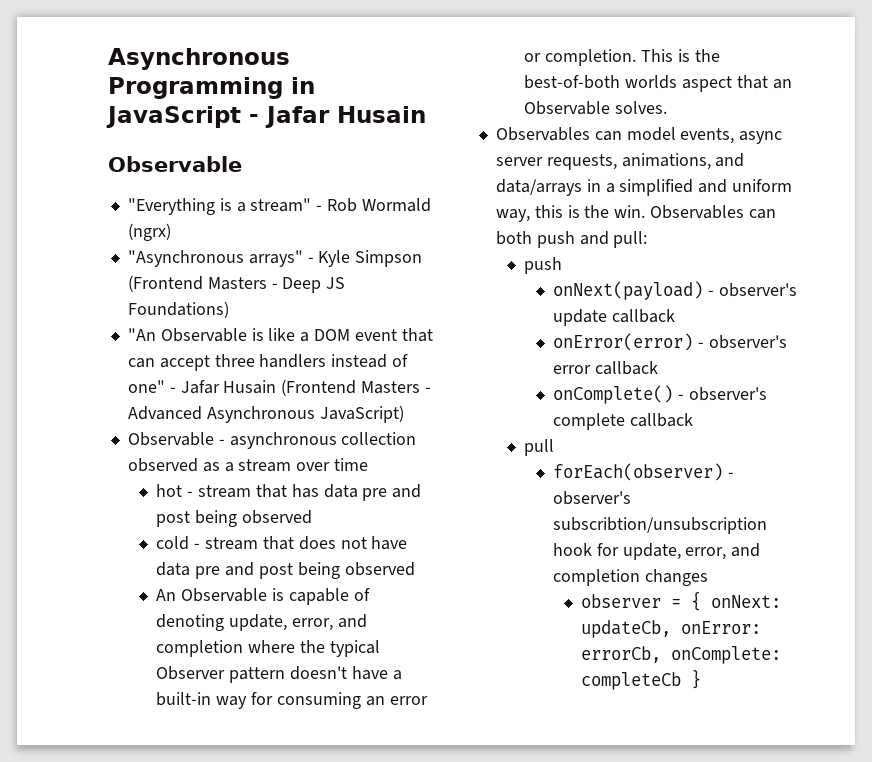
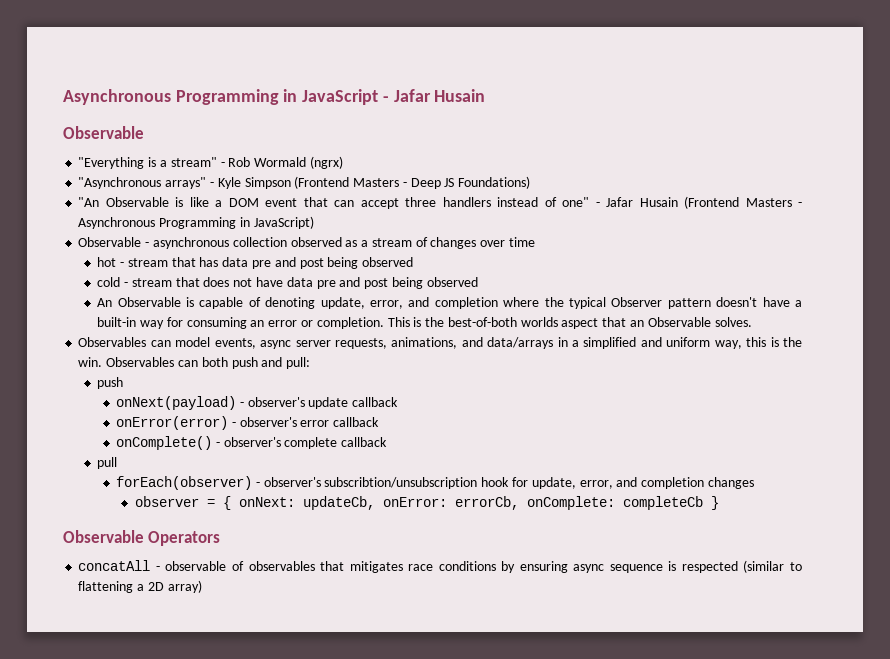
- "An Observable is like a DOM event that can accept three handlers instead of one" - Jafar Husain (Frontend Masters - Advanced Asynchronous JavaScript)
+ "An Observable is like a DOM event that can accept three handlers instead of one" - Jafar Husain (Frontend Masters - Asynchronous Programming in JavaScript)
- Observable - asynchronous collection observed as a stream over time
+ Observable - asynchronous collection observed as a stream of changes over time
+ Observable Operators
+ concatAll - observable of observables that mitigates race conditions by ensuring async sequence is respected (similar to flattening a 2D array)

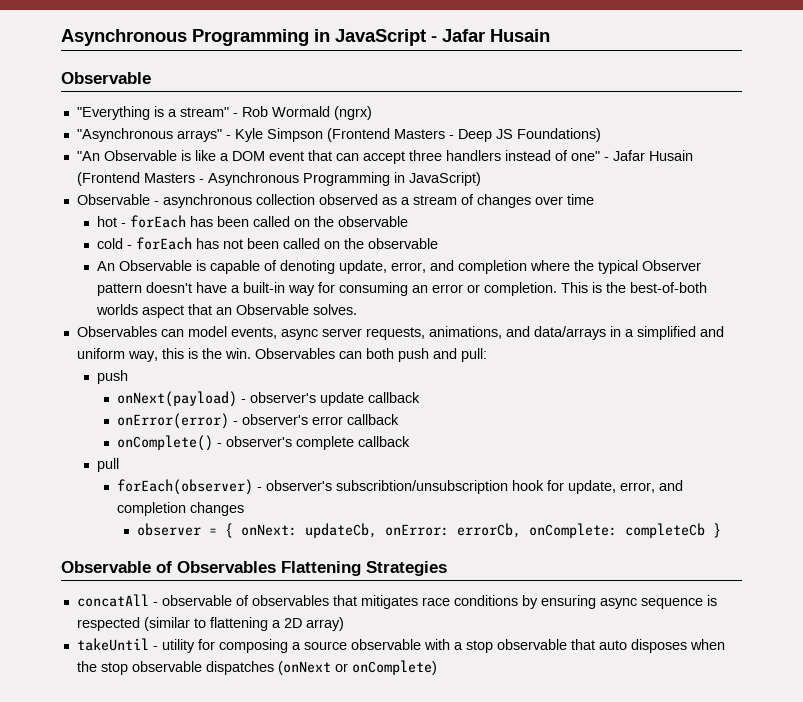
- hot - stream that has data pre and post being observed
- cold - stream that does not have data pre and post being observed
+ hot - forEach has been called on the observable
+ cold - forEach has not been called on the observable
- Observable Operators
+ Observable of Observables Flattening Strategies
+ takeUntil - utility for composing a source observable with a stop observable that auto disposes when the stop observable dispatches (onNext or onComplete)

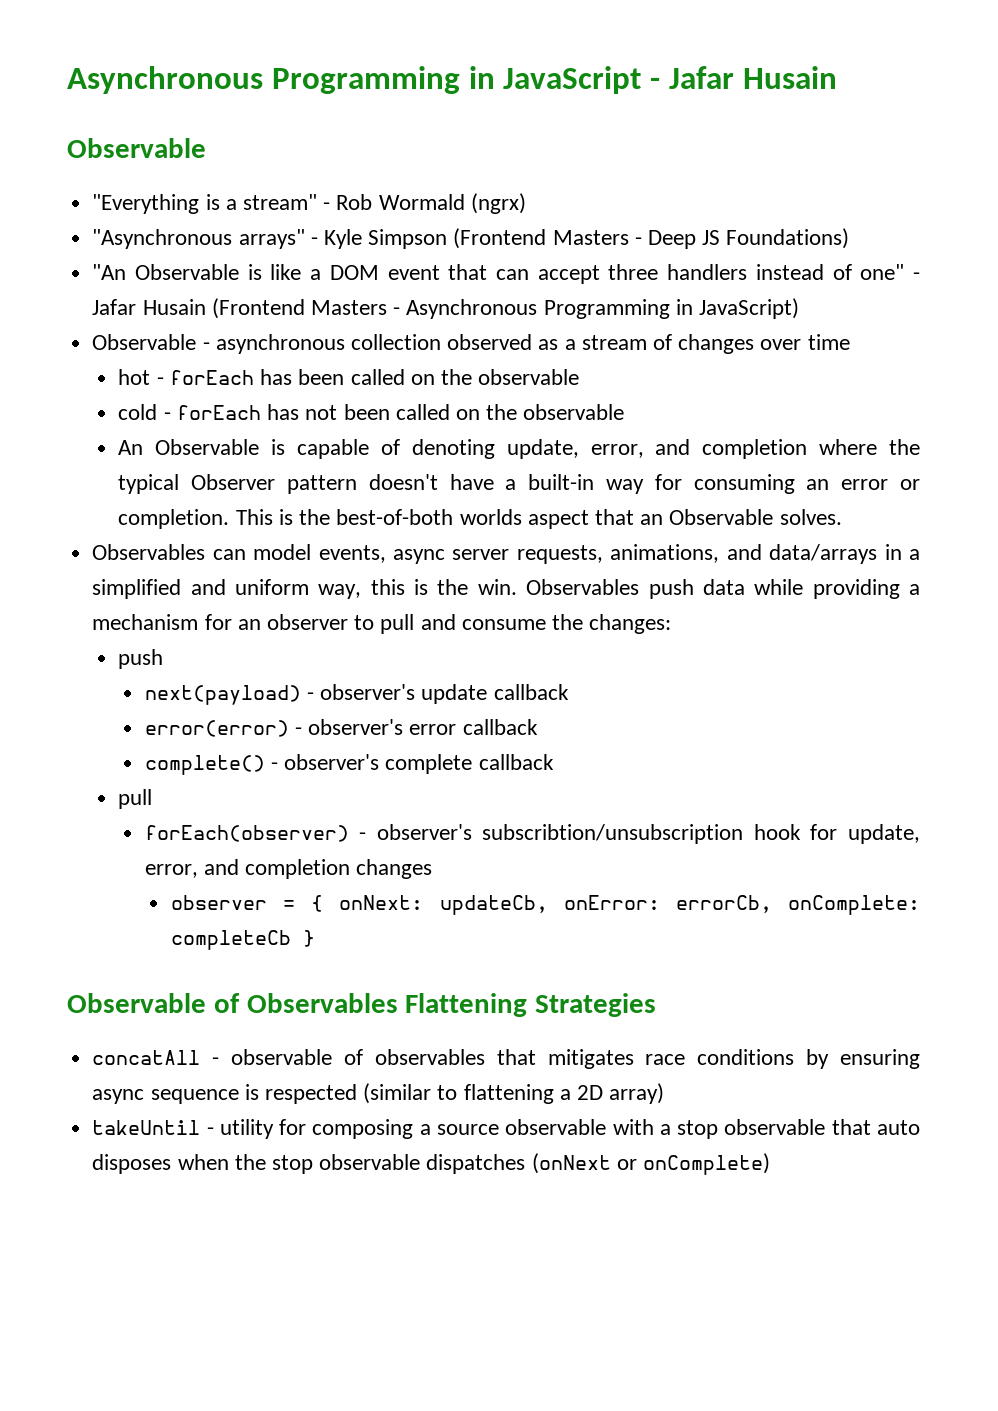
- Observables can both push and pull:
+ Observables push data while providing a mechanism for an observer to pull and consume the changes:
- onNext(payload) - observer's update callback
+ next(payload) - observer's update callback
- onError(error) - observer's error callback
+ error(error) - observer's error callback
- onComplete() - observer's complete callback
+ complete() - observer's complete callback

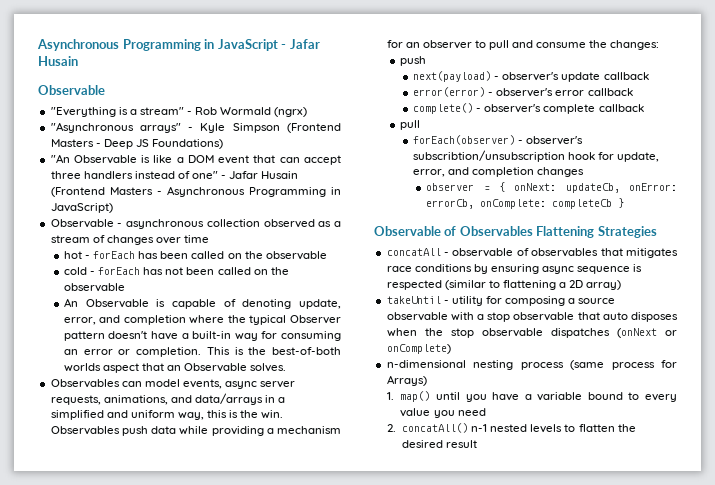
+ n-dimensional nesting process (same process for Arrays)
+ 1. map() until you have a variable bound to every value you need
+ 2. concatAll() n-1 nested levels to flatten the desired result

